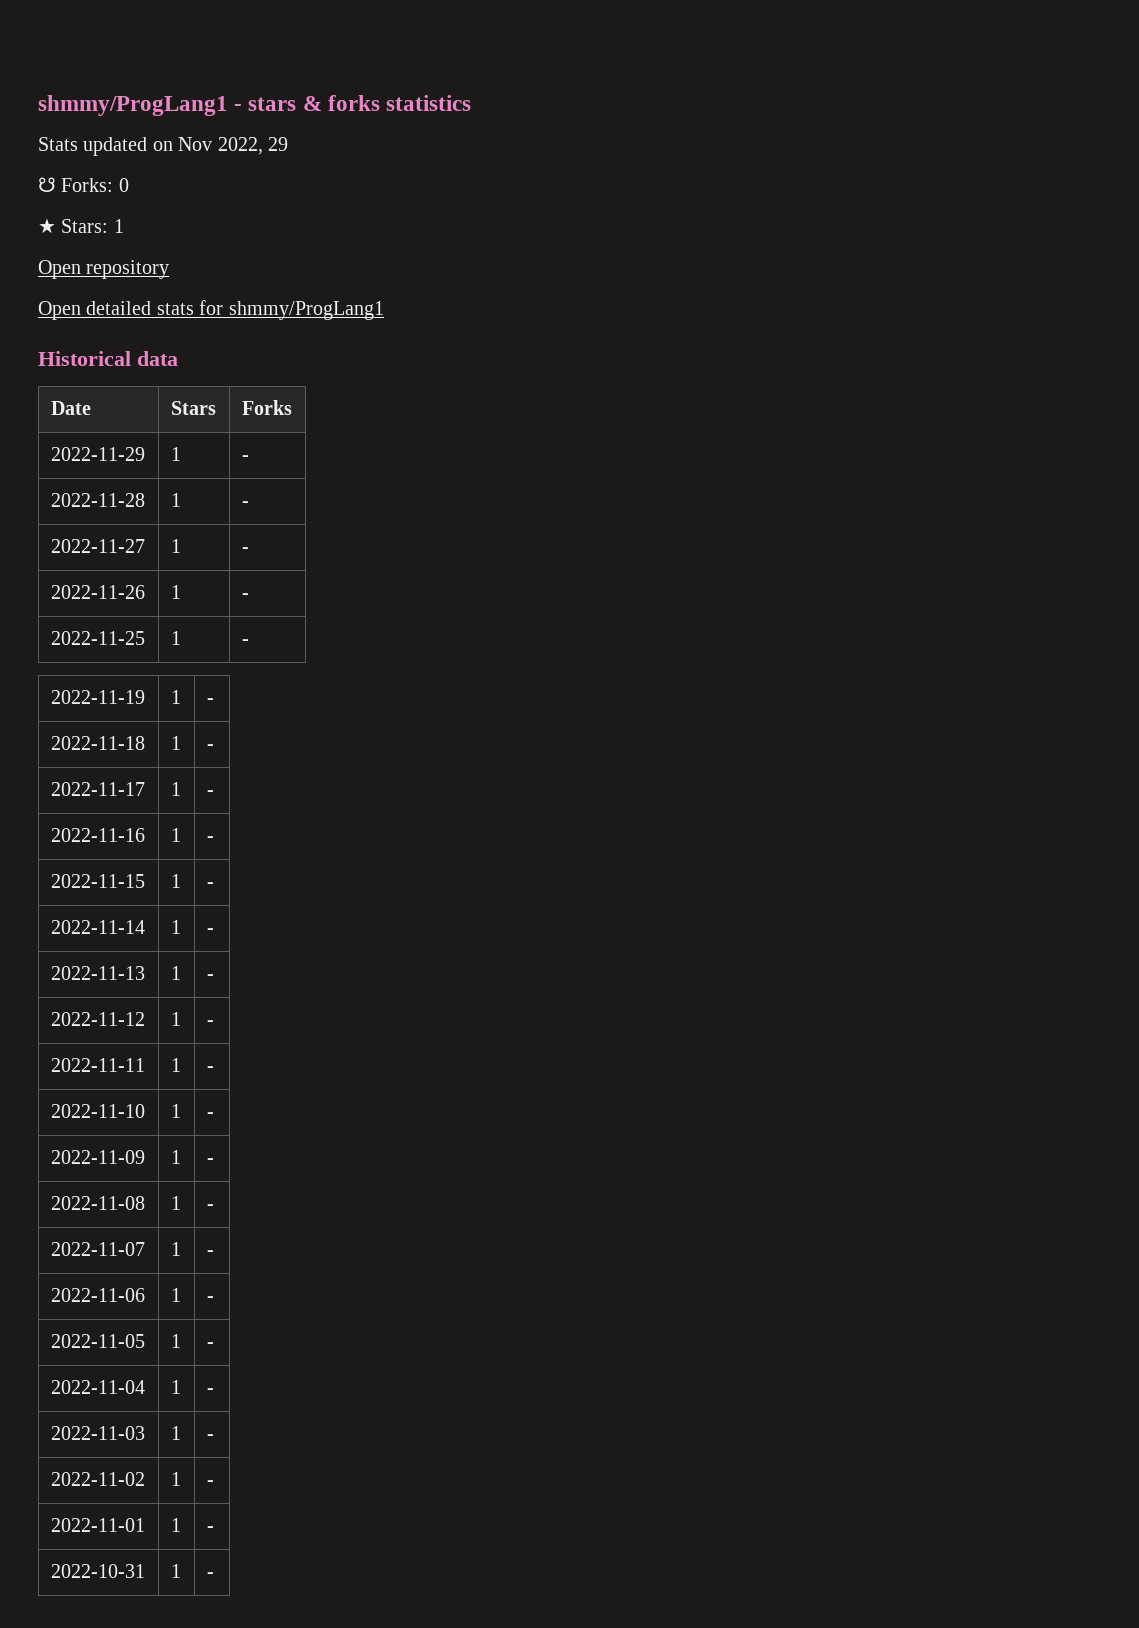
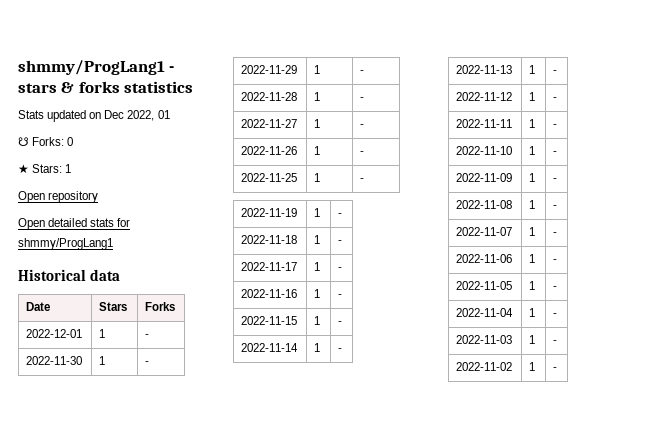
- Stats updated on Nov 2022, 29
+ Stats updated on Dec 2022, 01
+ 2022-12-01 | 1 | -
+ 2022-11-30 | 1 | -
- 2022-11-01 | 1 | -
- 2022-10-31 | 1 | -

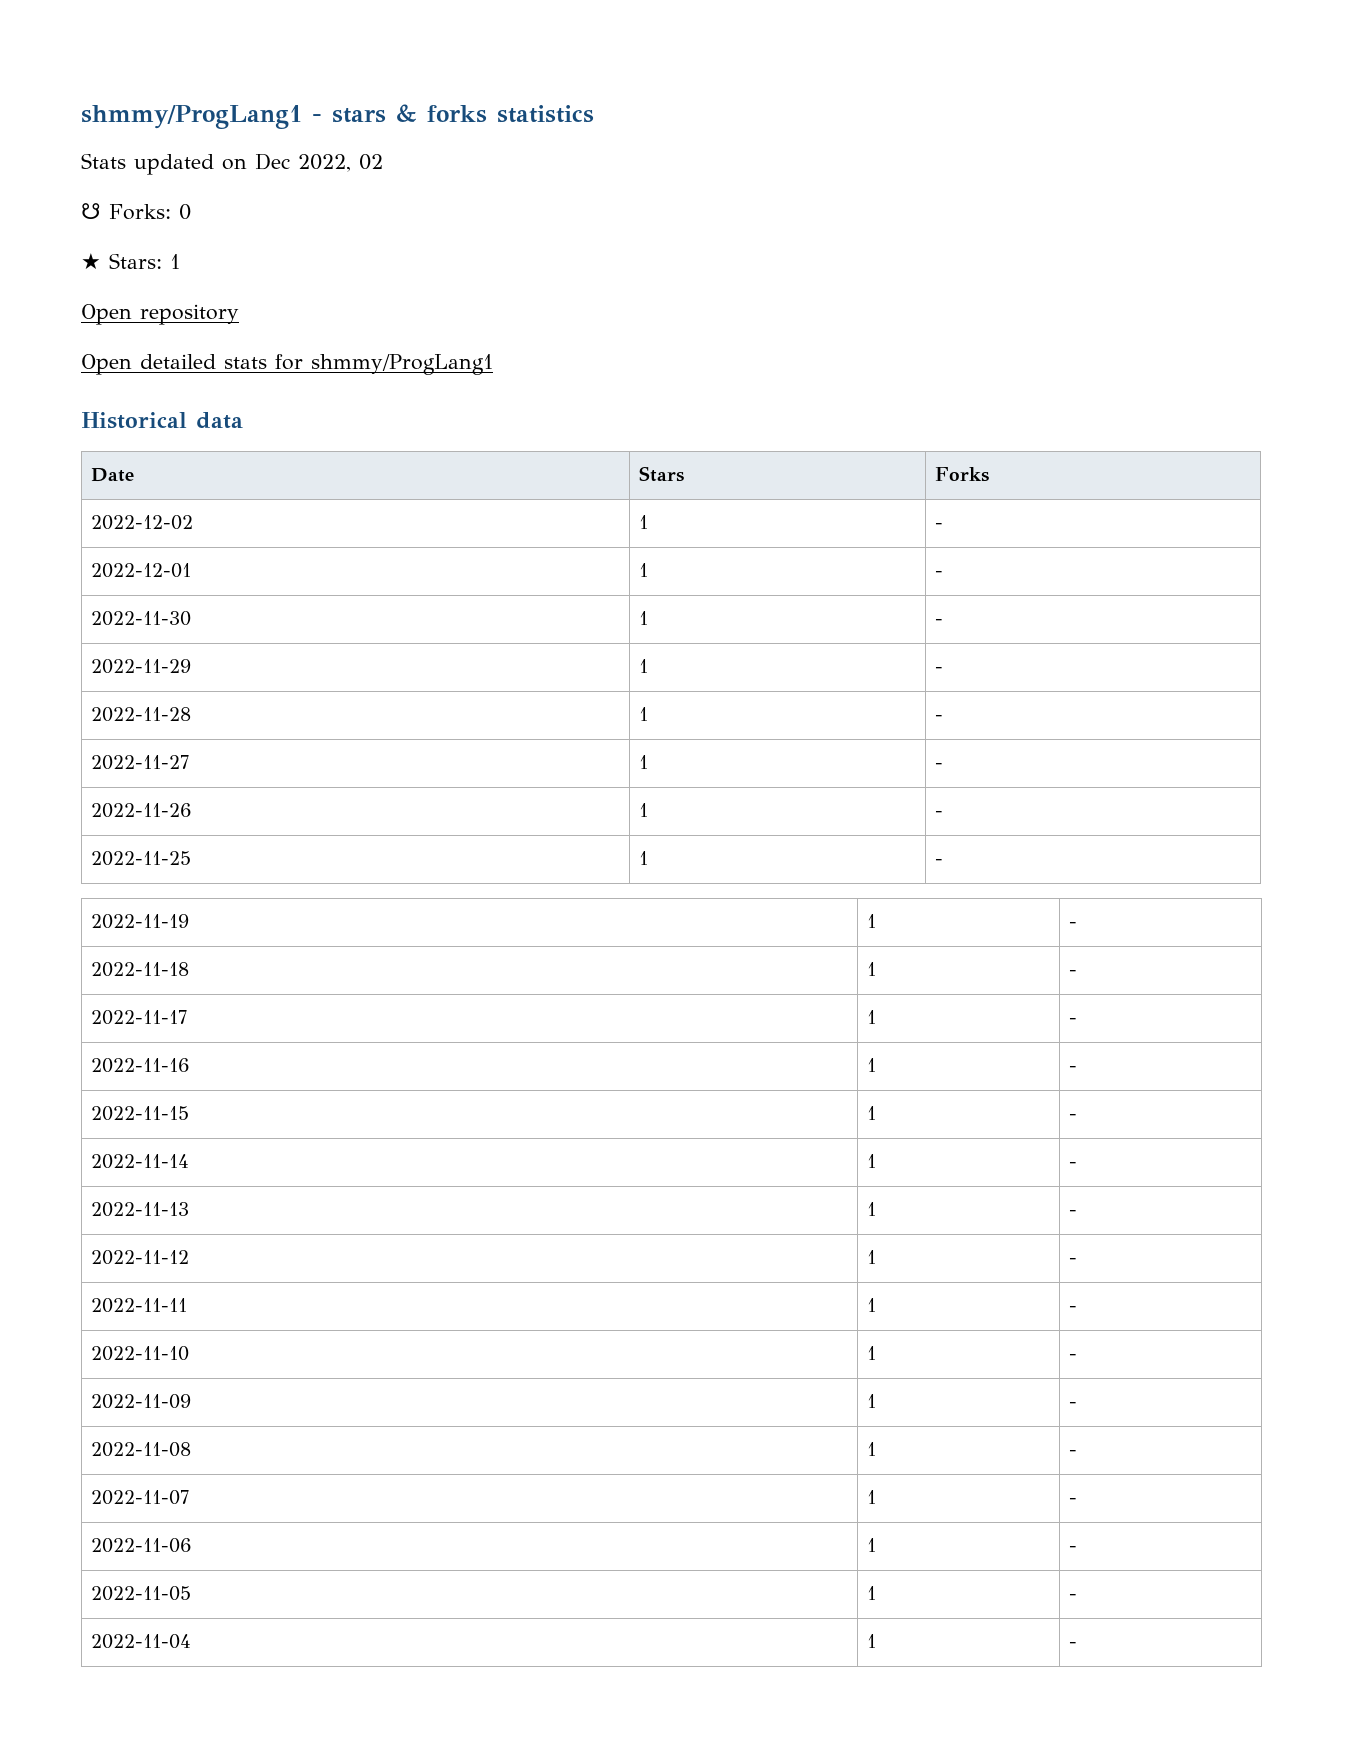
- Stats updated on Dec 2022, 01
+ Stats updated on Dec 2022, 02
+ 2022-12-02 | 1 | -
- 2022-11-03 | 1 | -
- 2022-11-02 | 1 | -

